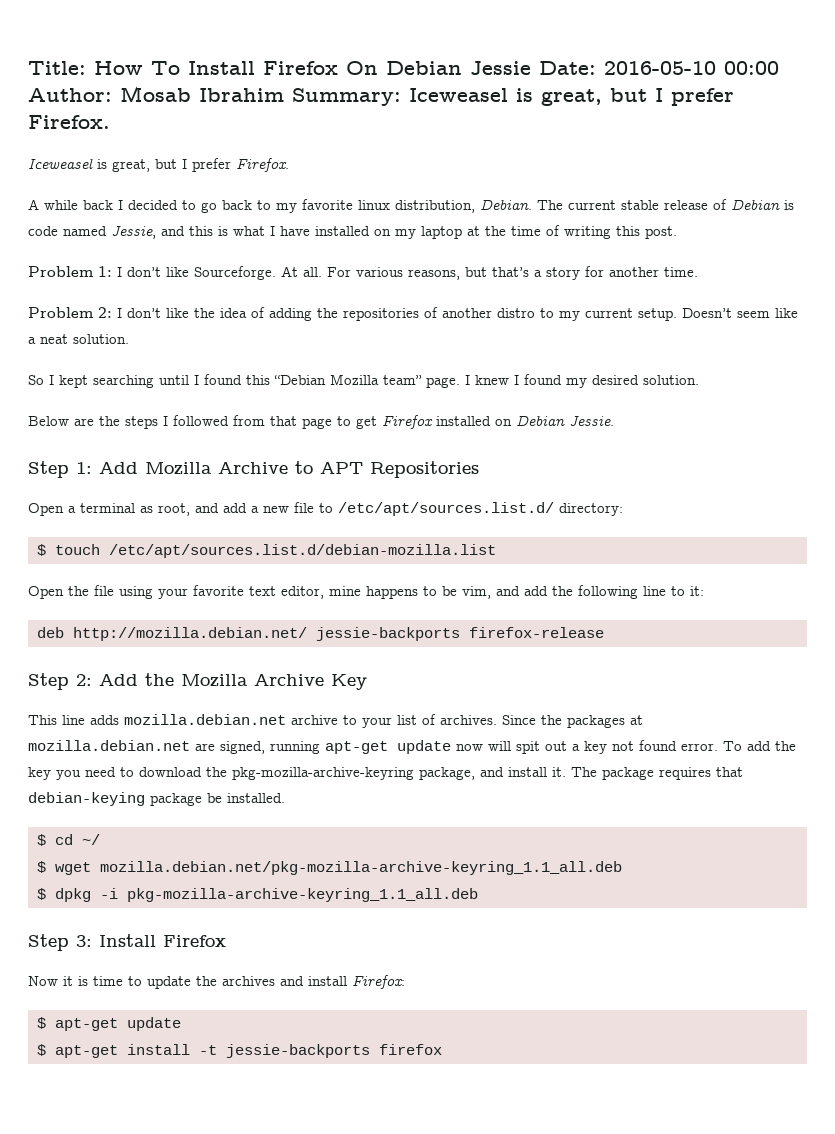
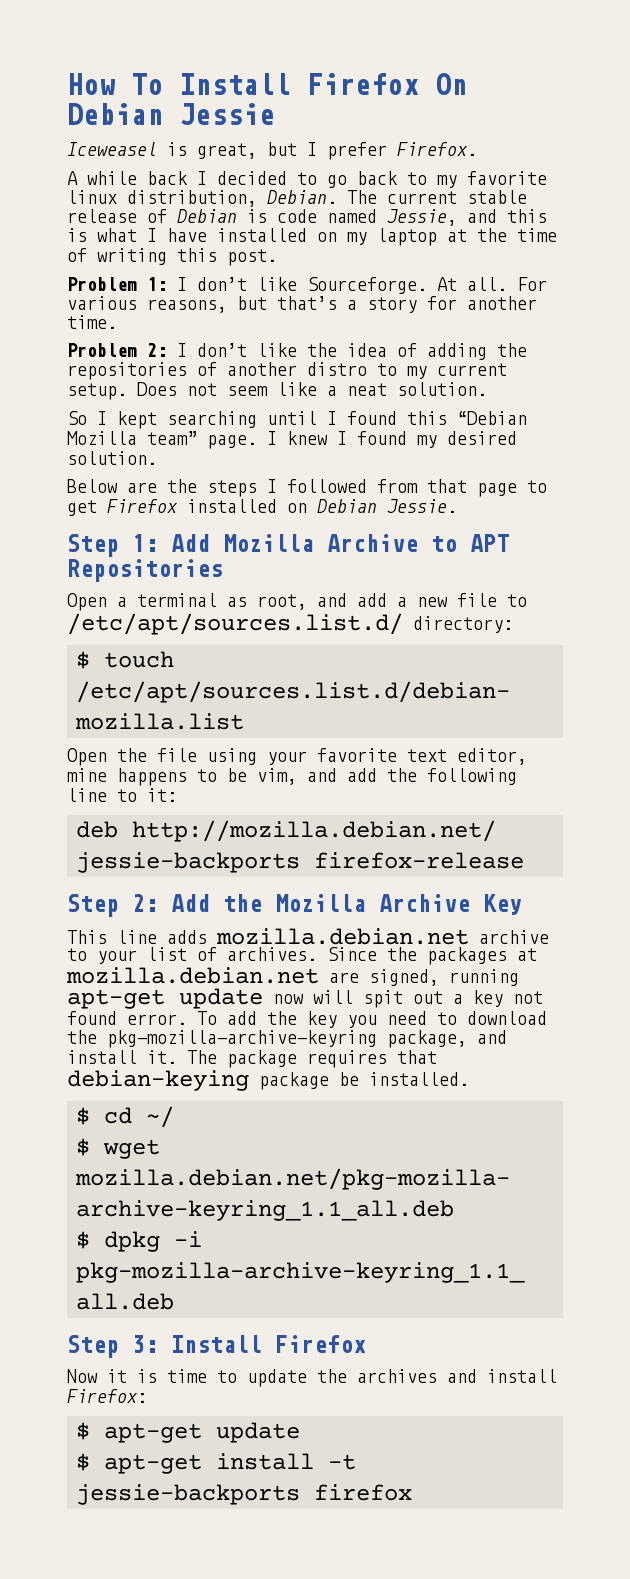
- Title: How To Install Firefox On Debian Jessie Date: 2016-05-10 00:00 Author: Mosab Ibrahim Summary: Iceweasel is great, but I prefer Firefox.
+ How To Install Firefox On Debian Jessie
- Doesn’t seem like a neat solution.
+ Does not seem like a neat solution.

